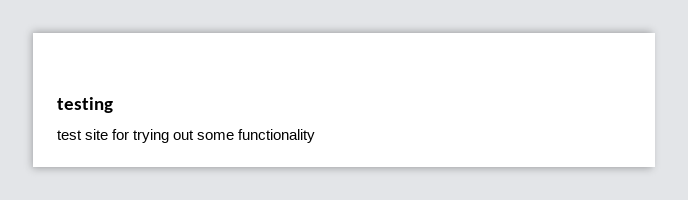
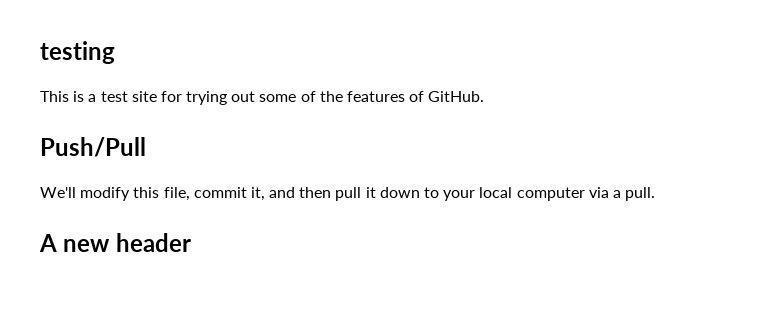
- test site for trying out some functionality
+ This is a test site for trying out some of the features of GitHub.
+ Push/Pull
+ We'll modify this file, commit it, and then pull it down to your local computer via a pull.
+ A new header

